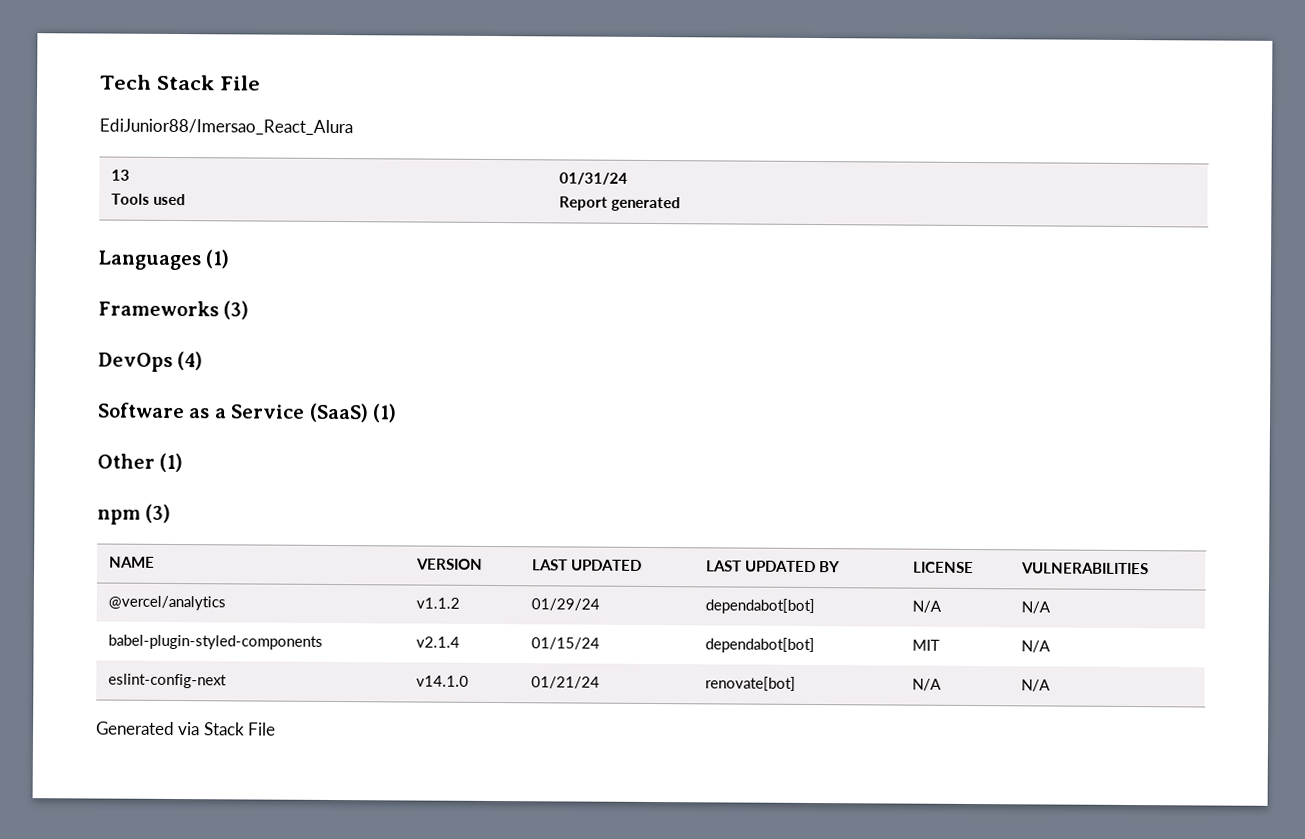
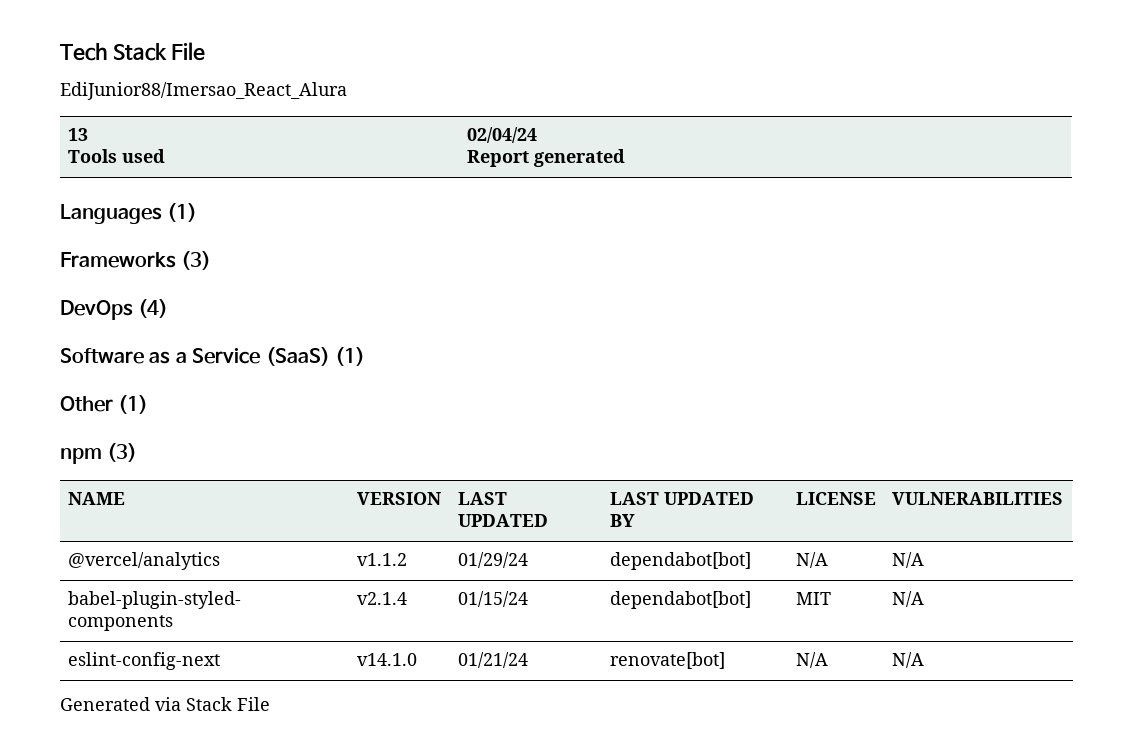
  13
- Tools used | 01/31/24
+ Tools used | 02/04/24

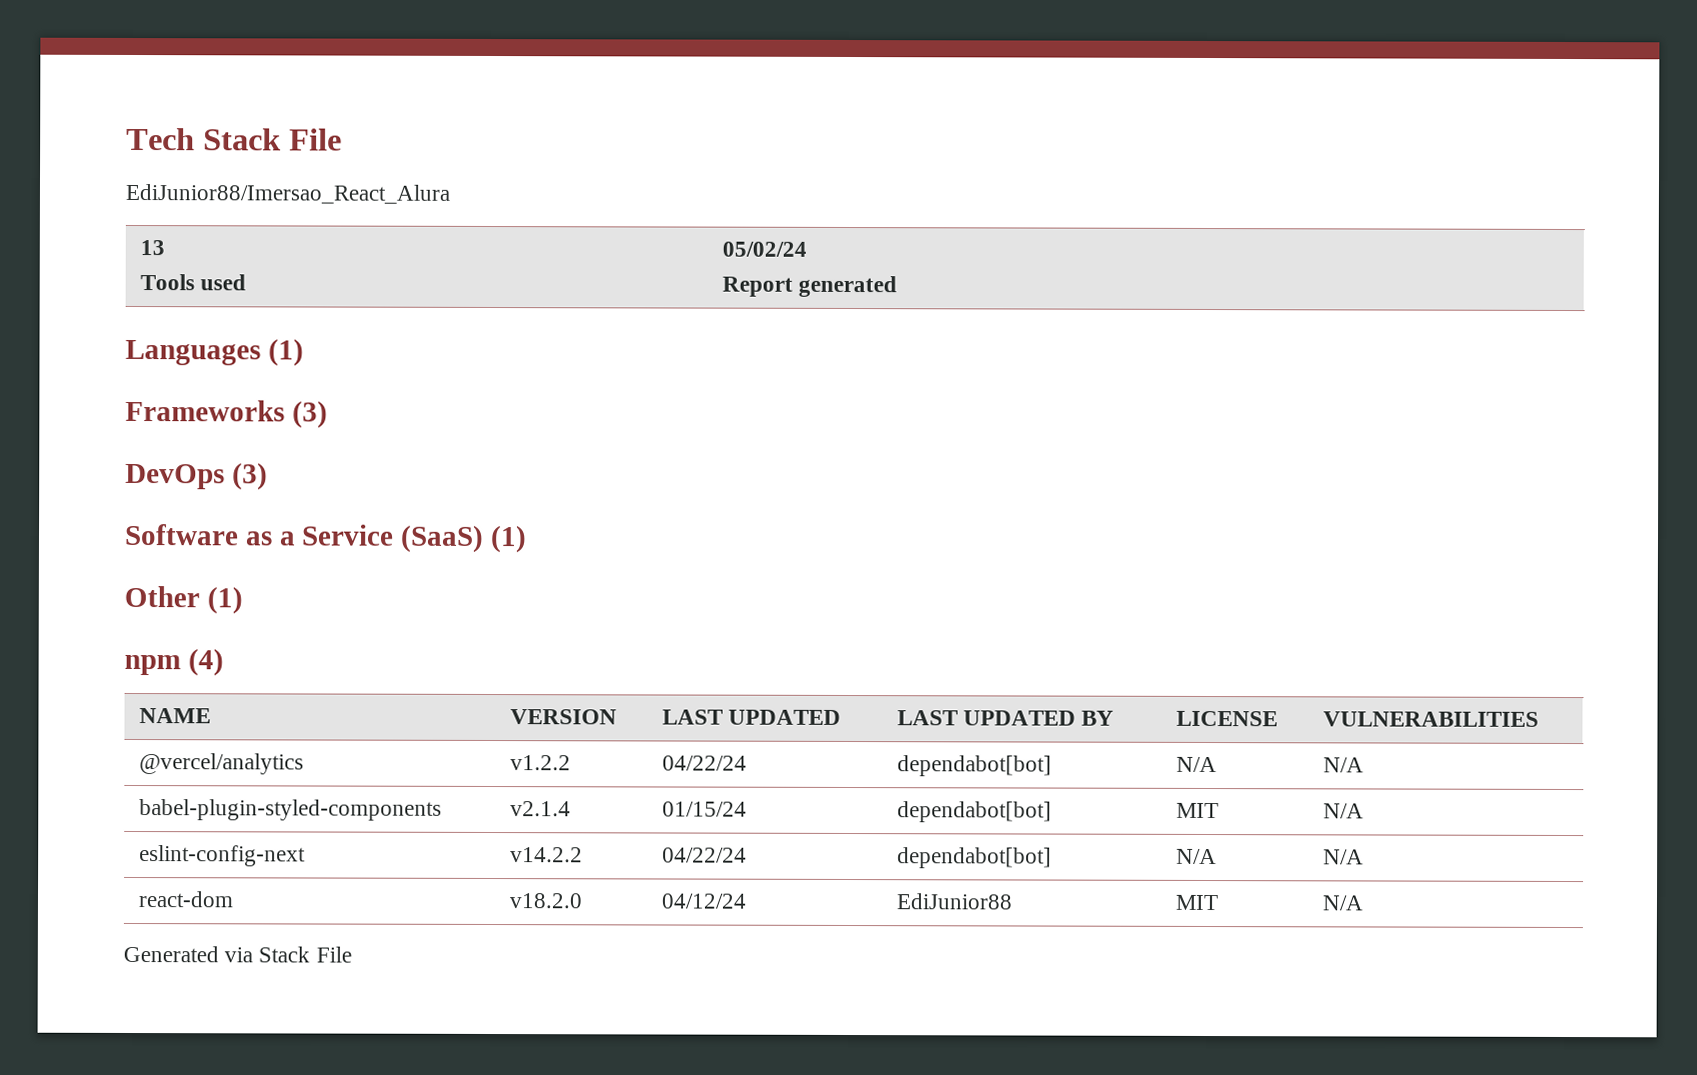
  13
- Tools used | 02/04/24
+ Tools used | 05/02/24
- DevOps (4)
+ DevOps (3)
- npm (3)
+ npm (4)
- @vercel/analytics | v1.1.2 | 01/29/24 | dependabot[bot] | N/A | N/A
+ @vercel/analytics | v1.2.2 | 04/22/24 | dependabot[bot] | N/A | N/A
- eslint-config-next | v14.1.0 | 01/21/24 | renovate[bot] | N/A | N/A
+ eslint-config-next | v14.2.2 | 04/22/24 | dependabot[bot] | N/A | N/A
+ react-dom | v18.2.0 | 04/12/24 | EdiJunior88 | MIT | N/A

